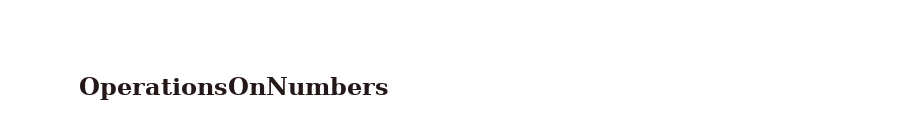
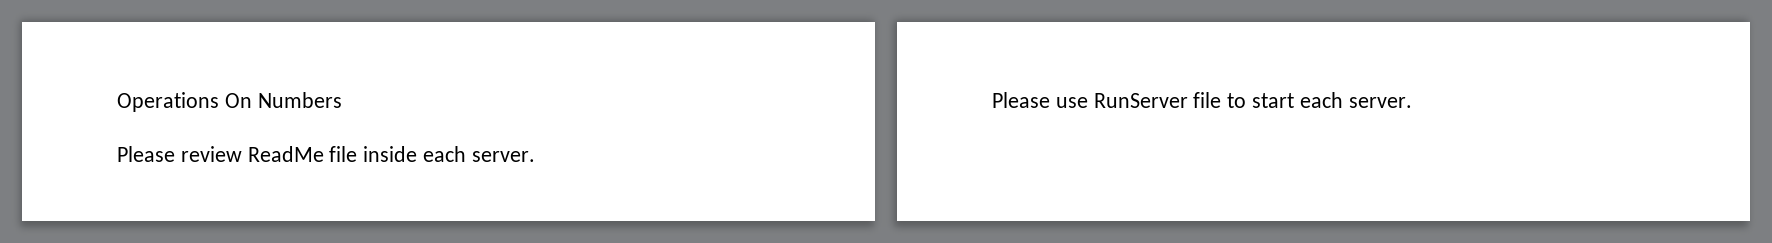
- OperationsOnNumbers
+ Operations On Numbers
+ Please review ReadMe file inside each server.
+ Please use RunServer file to start each server.

